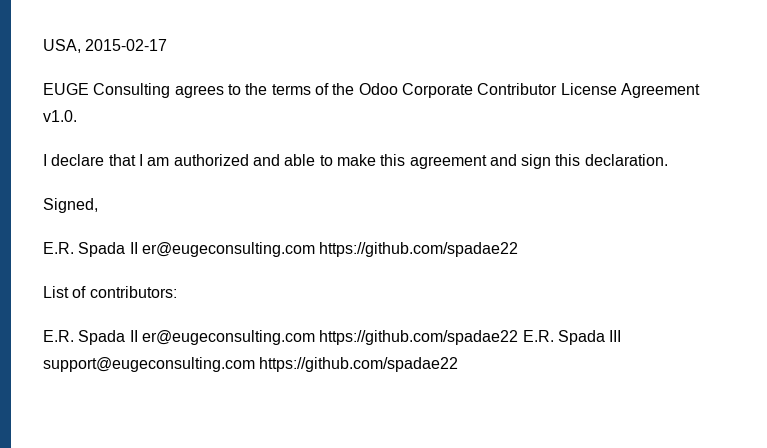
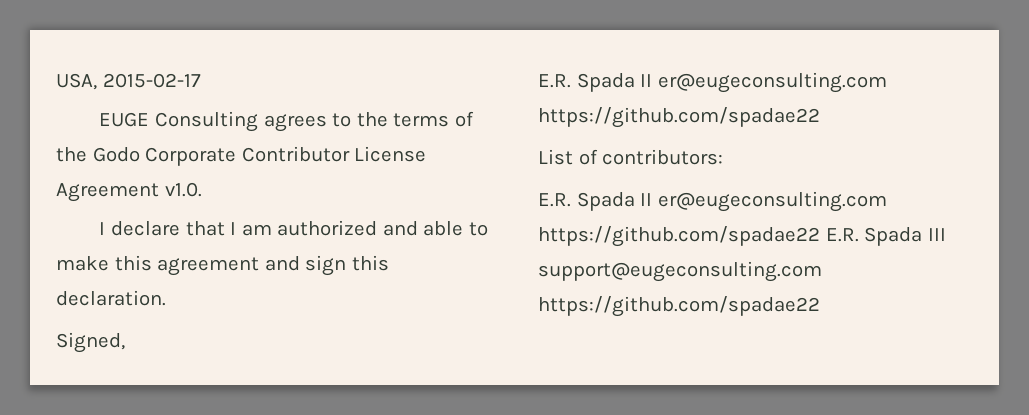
- EUGE Consulting agrees to the terms of the Odoo Corporate Contributor License Agreement v1.0.
+ EUGE Consulting agrees to the terms of the Godo Corporate Contributor License Agreement v1.0.

